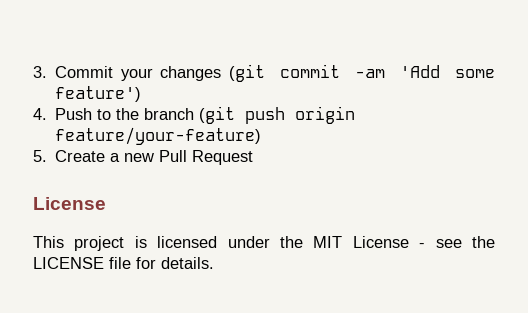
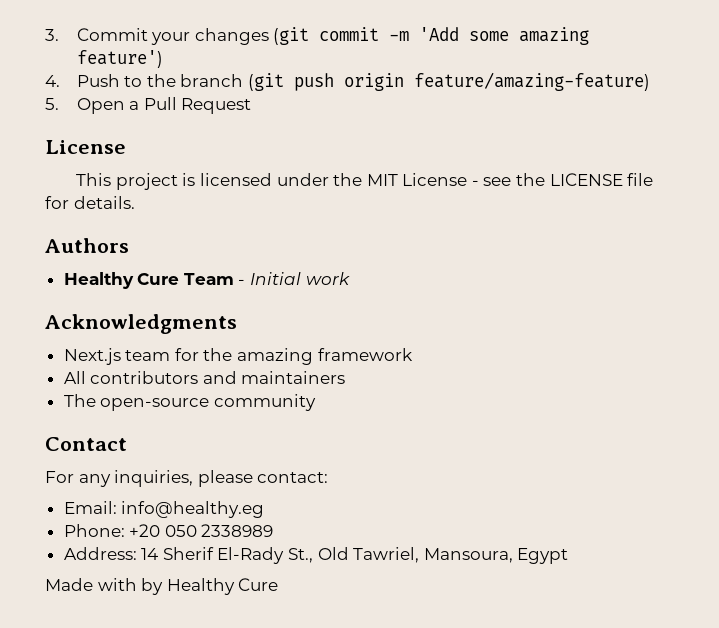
- 3. Commit your changes (git commit -am 'Add some feature')
+ 3. Commit your changes (git commit -m 'Add some amazing feature')
- 4. Push to the branch (git push origin feature/your-feature)
+ 4. Push to the branch (git push origin feature/amazing-feature)
- 5. Create a new Pull Request
+ 5. Open a Pull Request
+ Authors
+ Healthy Cure Team - Initial work
+ Acknowledgments
+ Next.js team for the amazing framework
+ All contributors and maintainers
+ The open-source community
+ Contact
+ For any inquiries, please contact:
+ Email: info@healthy.eg
+ Phone: +20 050 2338989
+ Address: 14 Sherif El-Rady St., Old Tawriel, Mansoura, Egypt
+ Made with by Healthy Cure

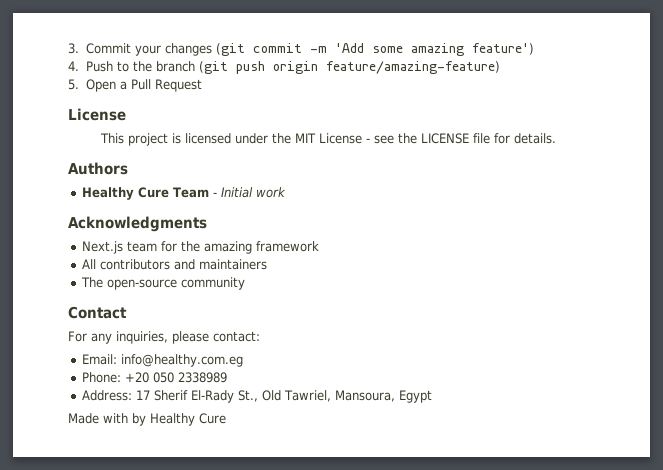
- Email: info@healthy.eg
+ Email: info@healthy.com.eg
- Address: 14 Sherif El-Rady St., Old Tawriel, Mansoura, Egypt
+ Address: 17 Sherif El-Rady St., Old Tawriel, Mansoura, Egypt

